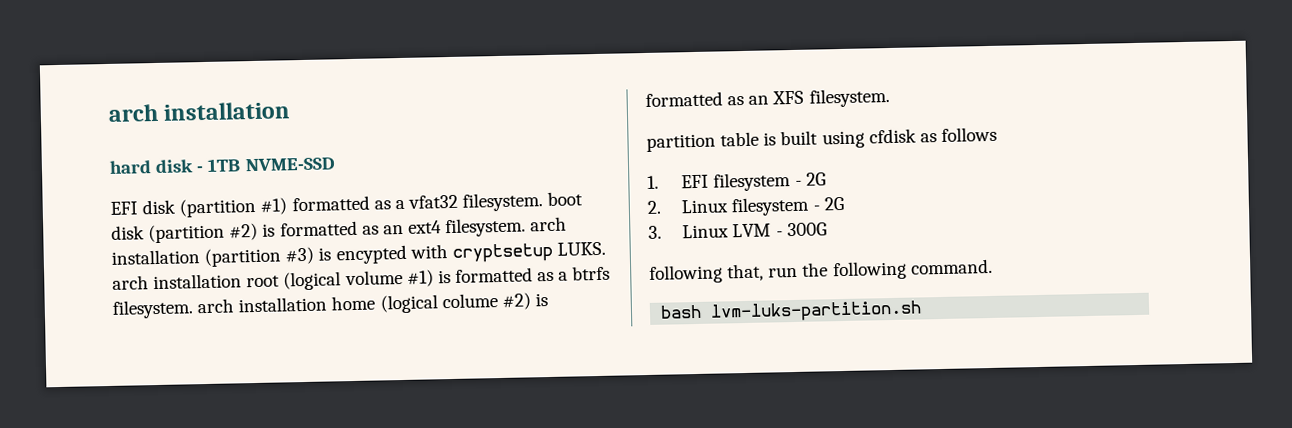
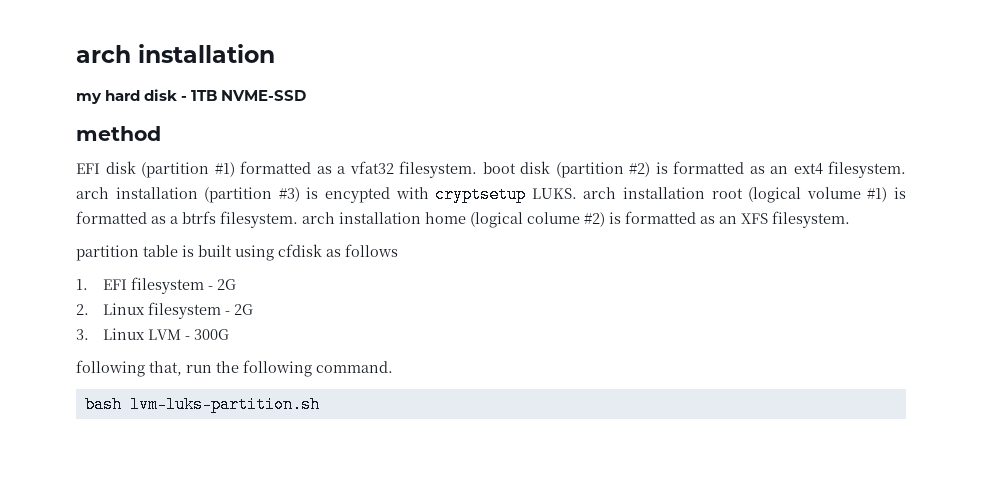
- hard disk - 1TB NVME-SSD
+ my hard disk - 1TB NVME-SSD
+ method

